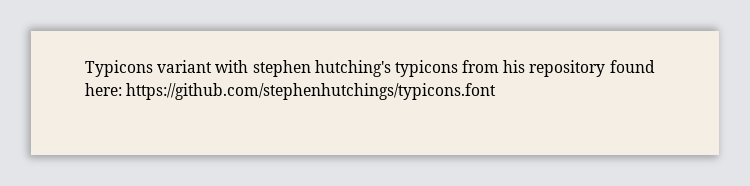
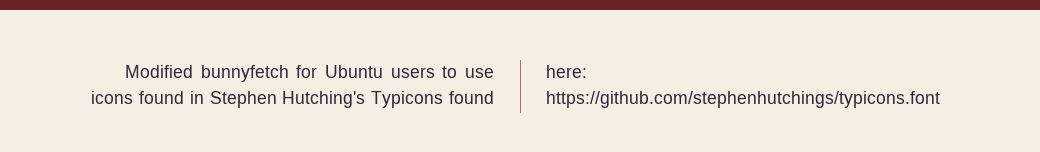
- Typicons variant with stephen hutching's typicons from his repository found here: https://github.com/stephenhutchings/typicons.font
+ Modified bunnyfetch for Ubuntu users to use icons found in Stephen Hutching's Typicons found here: https://github.com/stephenhutchings/typicons.font

